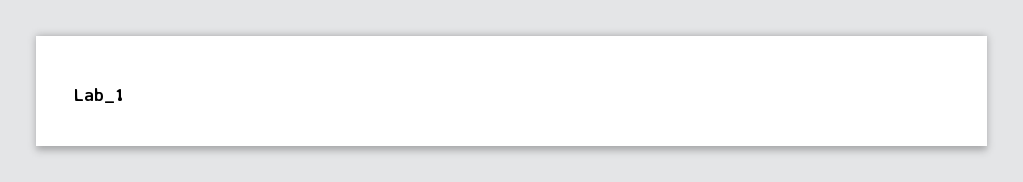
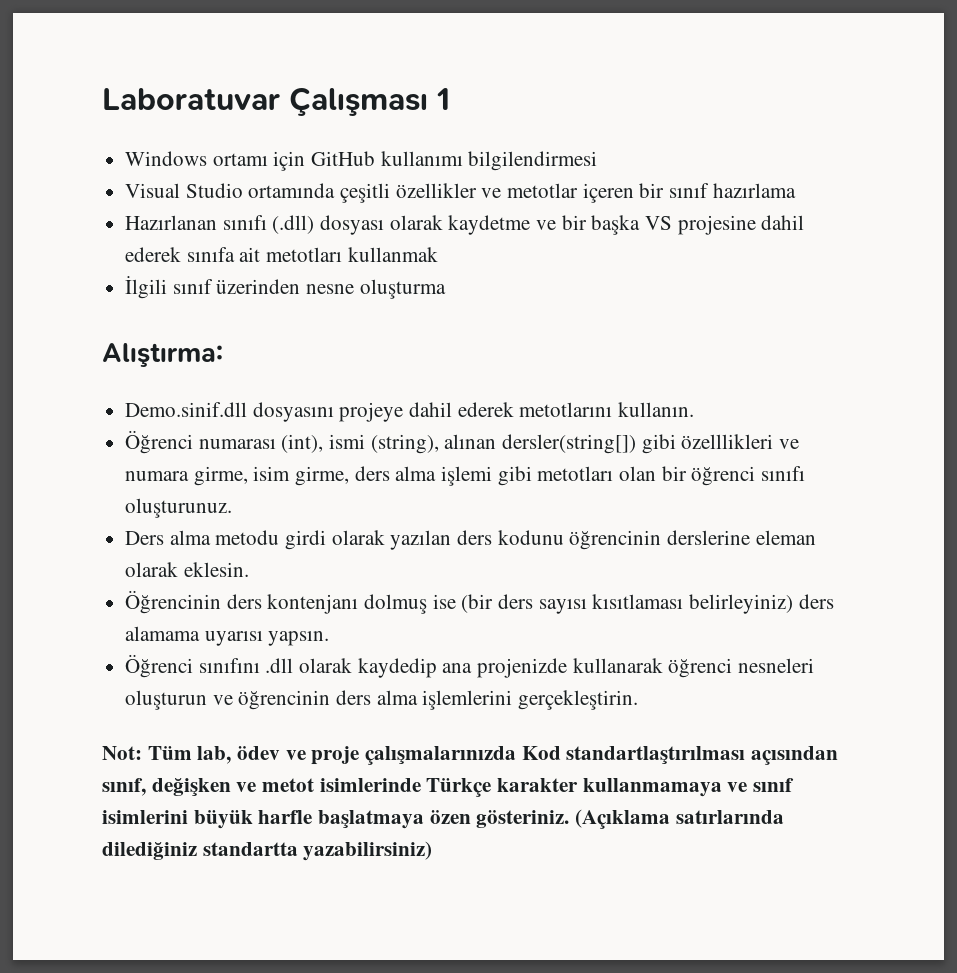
- Lab_1
+ Laboratuvar Çalışması 1
+ Windows ortamı için GitHub kullanımı bilgilendirmesi
+ Visual Studio ortamında çeşitli özellikler ve metotlar içeren bir sınıf hazırlama
+ Hazırlanan sınıfı (.dll) dosyası olarak kaydetme ve bir başka VS projesine dahil ederek sınıfa ait metotları kullanmak
+ İlgili sınıf üzerinden nesne oluşturma
+ Alıştırma:
+ Demo.sinif.dll dosyasını projeye dahil ederek metotlarını kullanın.
+ Öğrenci numarası (int), ismi (string), alınan dersler(string[]) gibi özelllikleri ve numara girme, isim girme, ders alma işlemi gibi metotları olan bir öğrenci sınıfı oluşturunuz.
+ Ders alma metodu girdi olarak yazılan ders kodunu öğrencinin derslerine eleman olarak eklesin.
+ Öğrencinin ders kontenjanı dolmuş ise (bir ders sayısı kısıtlaması belirleyiniz) ders alamama uyarısı yapsın.
+ Öğrenci sınıfını .dll olarak kaydedip ana projenizde kullanarak öğrenci nesneleri oluşturun ve öğrencinin ders alma işlemlerini gerçekleştirin.
+ Not: Tüm lab, ödev ve proje çalışmalarınızda Kod standartlaştırılması açısından sınıf, değişken ve metot isimlerinde Türkçe karakter kullanmamaya ve sınıf isimlerini büyük harfle başlatmaya özen gösteriniz. (Açıklama satırlarında dilediğiniz standartta yazabilirsiniz)

